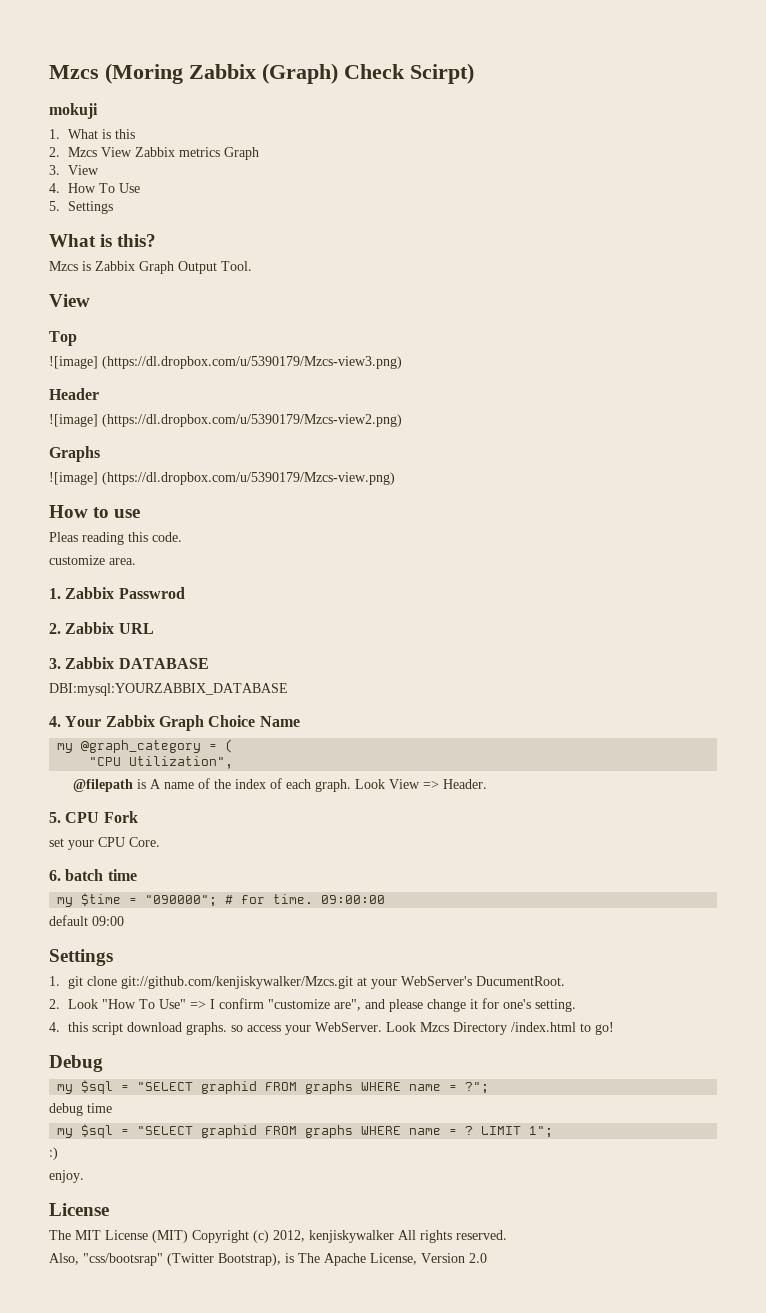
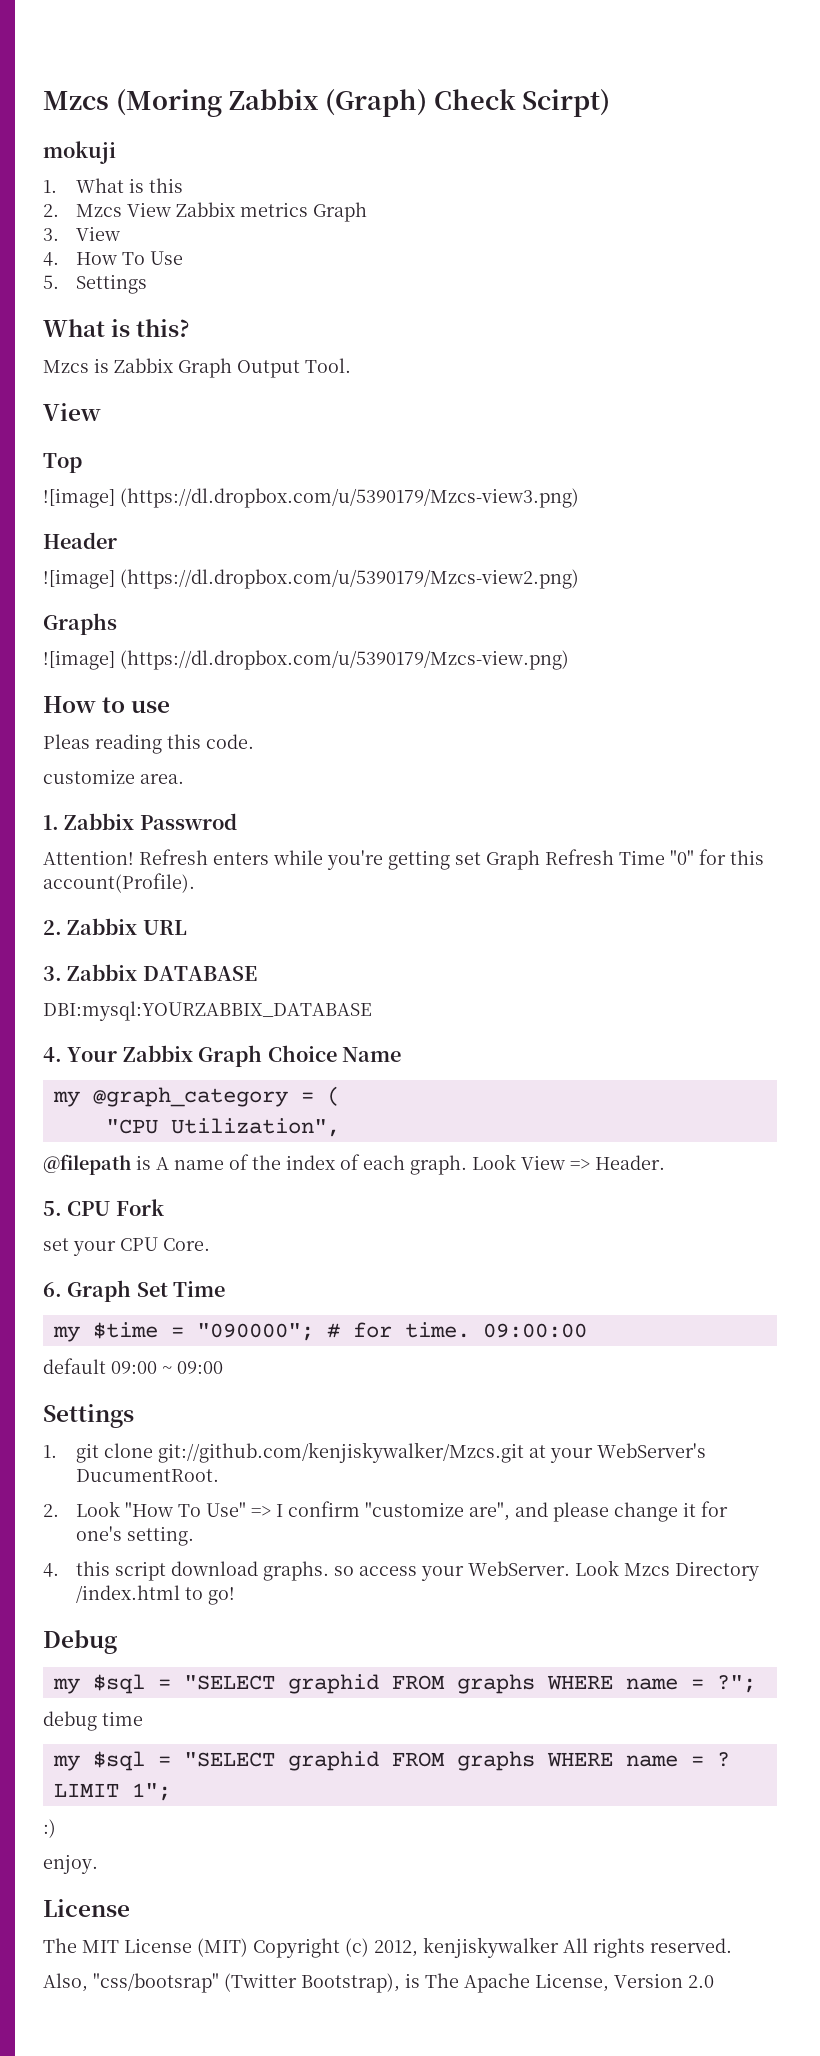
+ Attention! Refresh enters while you're getting set Graph Refresh Time "0" for this account(Profile).
- 6. batch time
+ 6. Graph Set Time
- default 09:00
+ default 09:00 ~ 09:00

